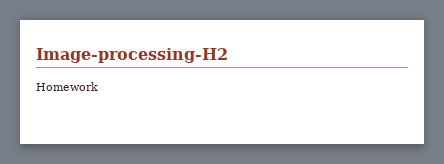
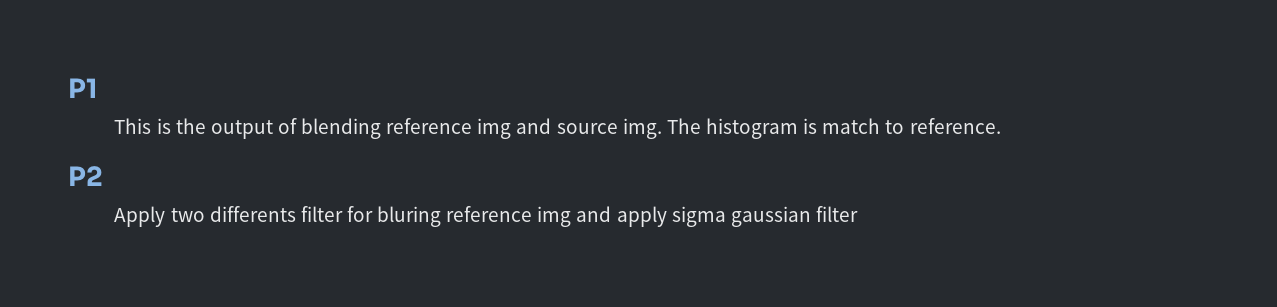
- Image-processing-H2
- Homework
+ P1
+ This is the output of blending reference img and source img. The histogram is match to reference.
+ P2
+ Apply two differents filter for bluring reference img and apply sigma gaussian filter

